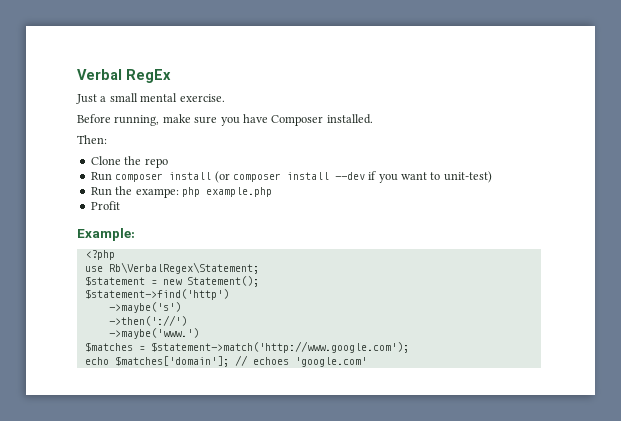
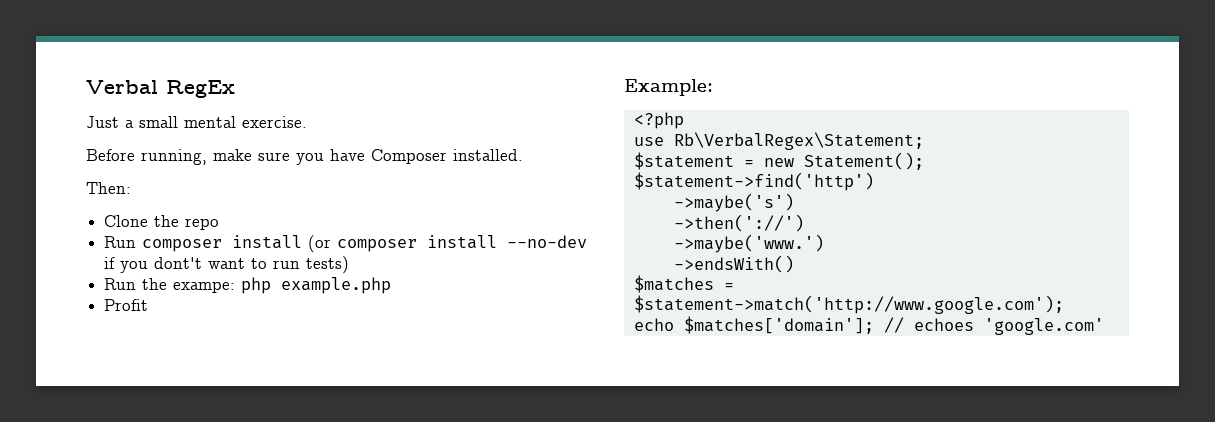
- Run composer install (or composer install --dev if you want to unit-test)
+ Run composer install (or composer install --no-dev if you dont't want to run tests)
+ ->endsWith()

